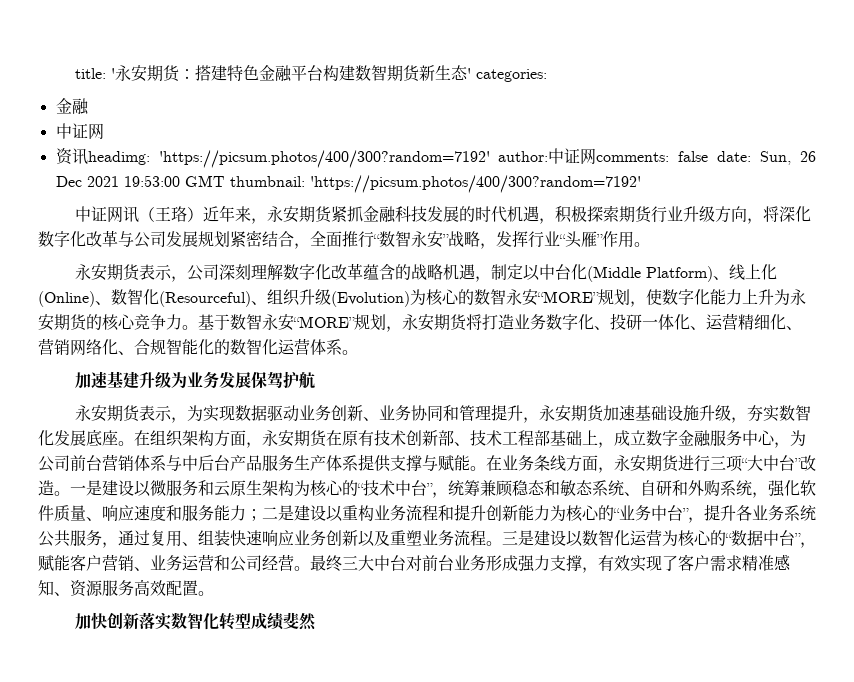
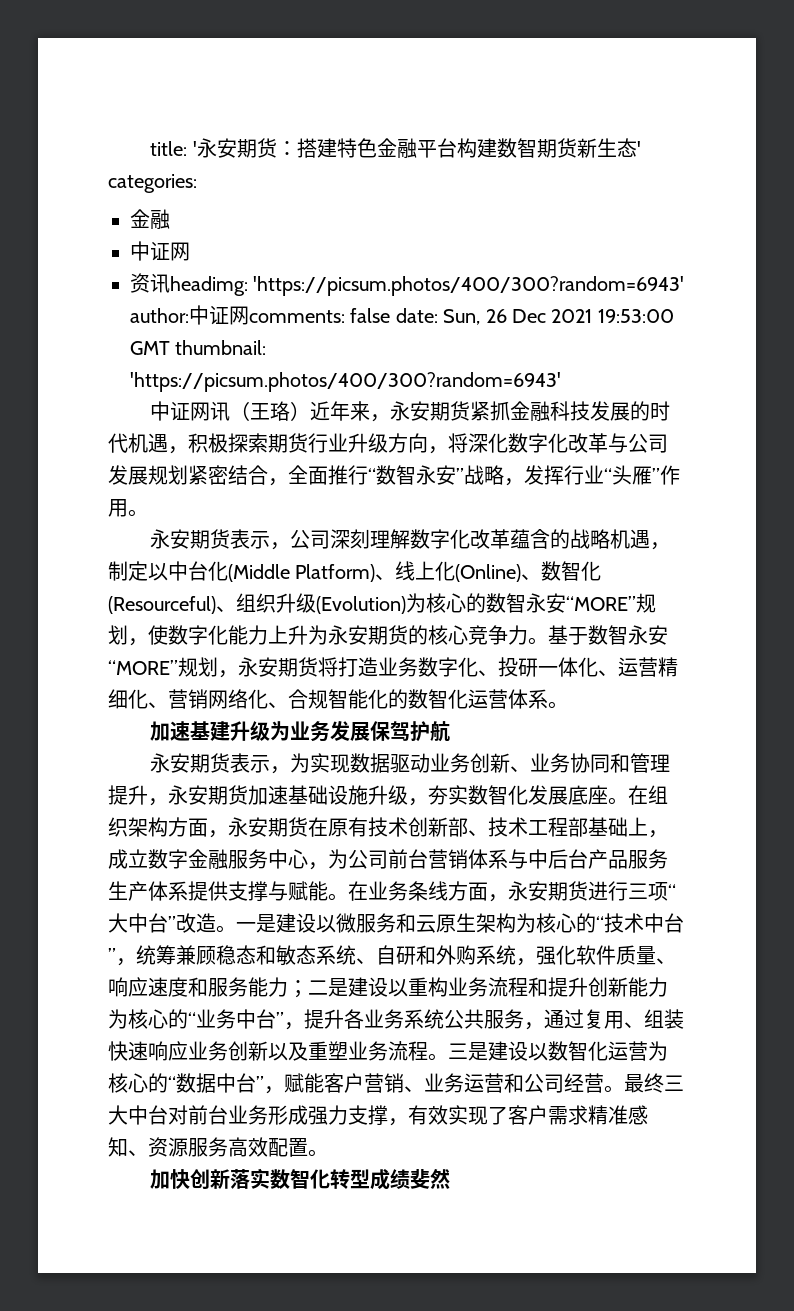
- 资讯headimg: 'https://picsum.photos/400/300?random=7192' author:中证网comments: false date: Sun, 26 Dec 2021 19:53:00 GMT thumbnail: 'https://picsum.photos/400/300?random=7192'
+ 资讯headimg: 'https://picsum.photos/400/300?random=6943' author:中证网comments: false date: Sun, 26 Dec 2021 19:53:00 GMT thumbnail: 'https://picsum.photos/400/300?random=6943'

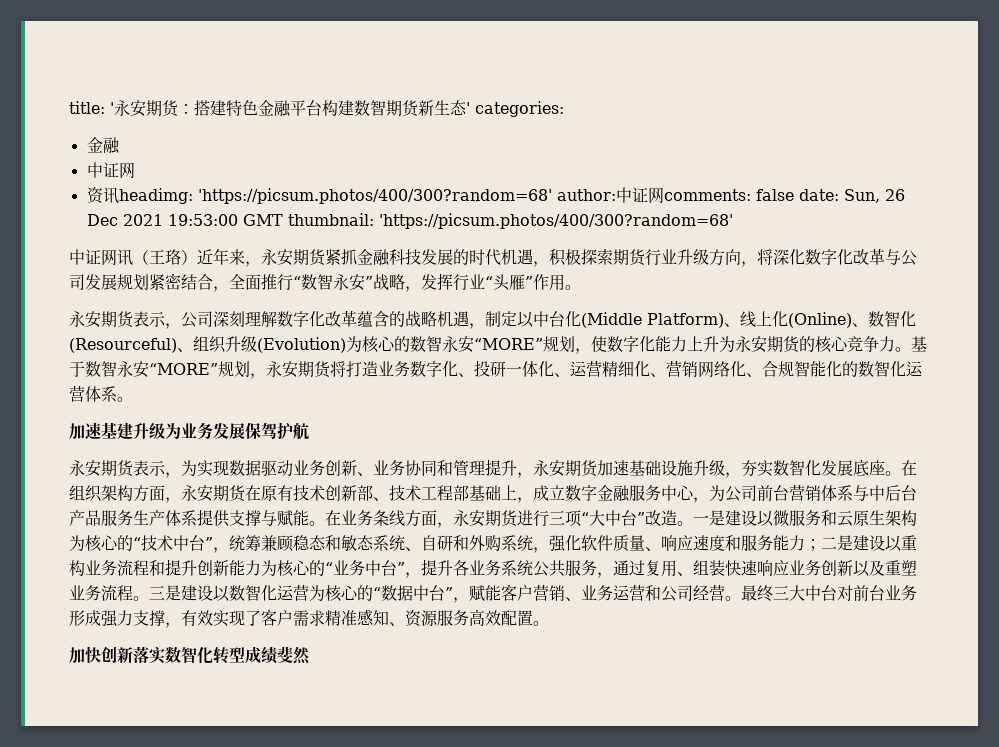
- 资讯headimg: 'https://picsum.photos/400/300?random=6943' author:中证网comments: false date: Sun, 26 Dec 2021 19:53:00 GMT thumbnail: 'https://picsum.photos/400/300?random=6943'
+ 资讯headimg: 'https://picsum.photos/400/300?random=68' author:中证网comments: false date: Sun, 26 Dec 2021 19:53:00 GMT thumbnail: 'https://picsum.photos/400/300?random=68'

